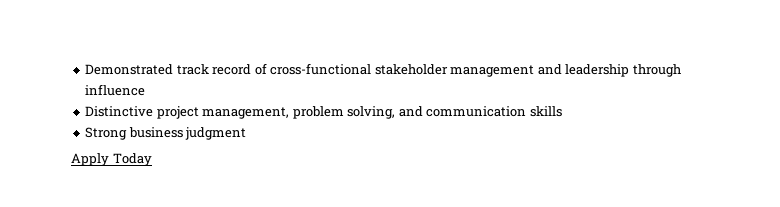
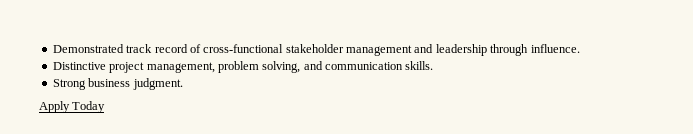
- Demonstrated track record of cross-functional stakeholder management and leadership through influence
+ Demonstrated track record of cross-functional stakeholder management and leadership through influence.
- Distinctive project management, problem solving, and communication skills
+ Distinctive project management, problem solving, and communication skills.
- Strong business judgment
+ Strong business judgment.

